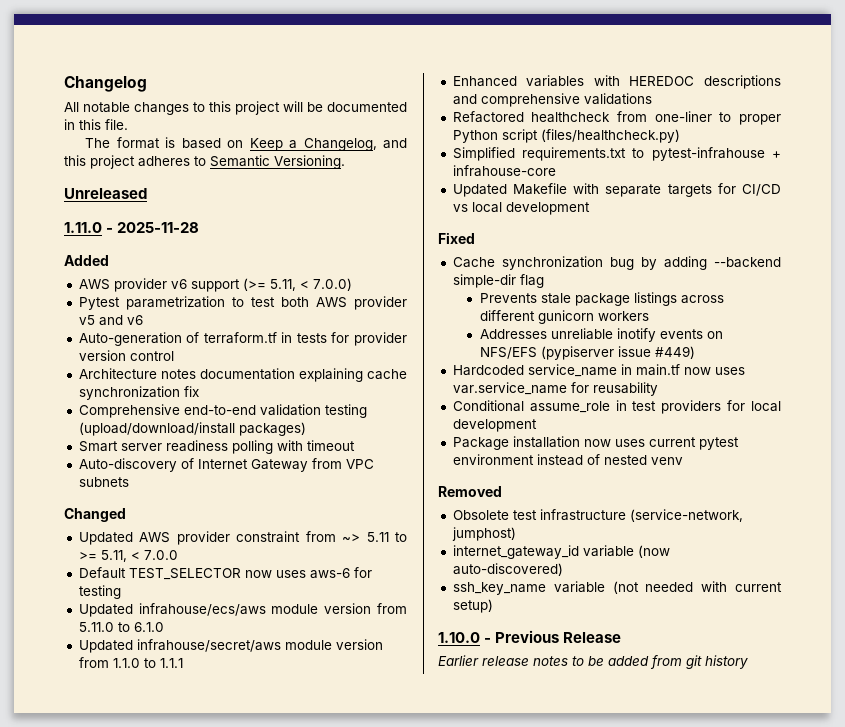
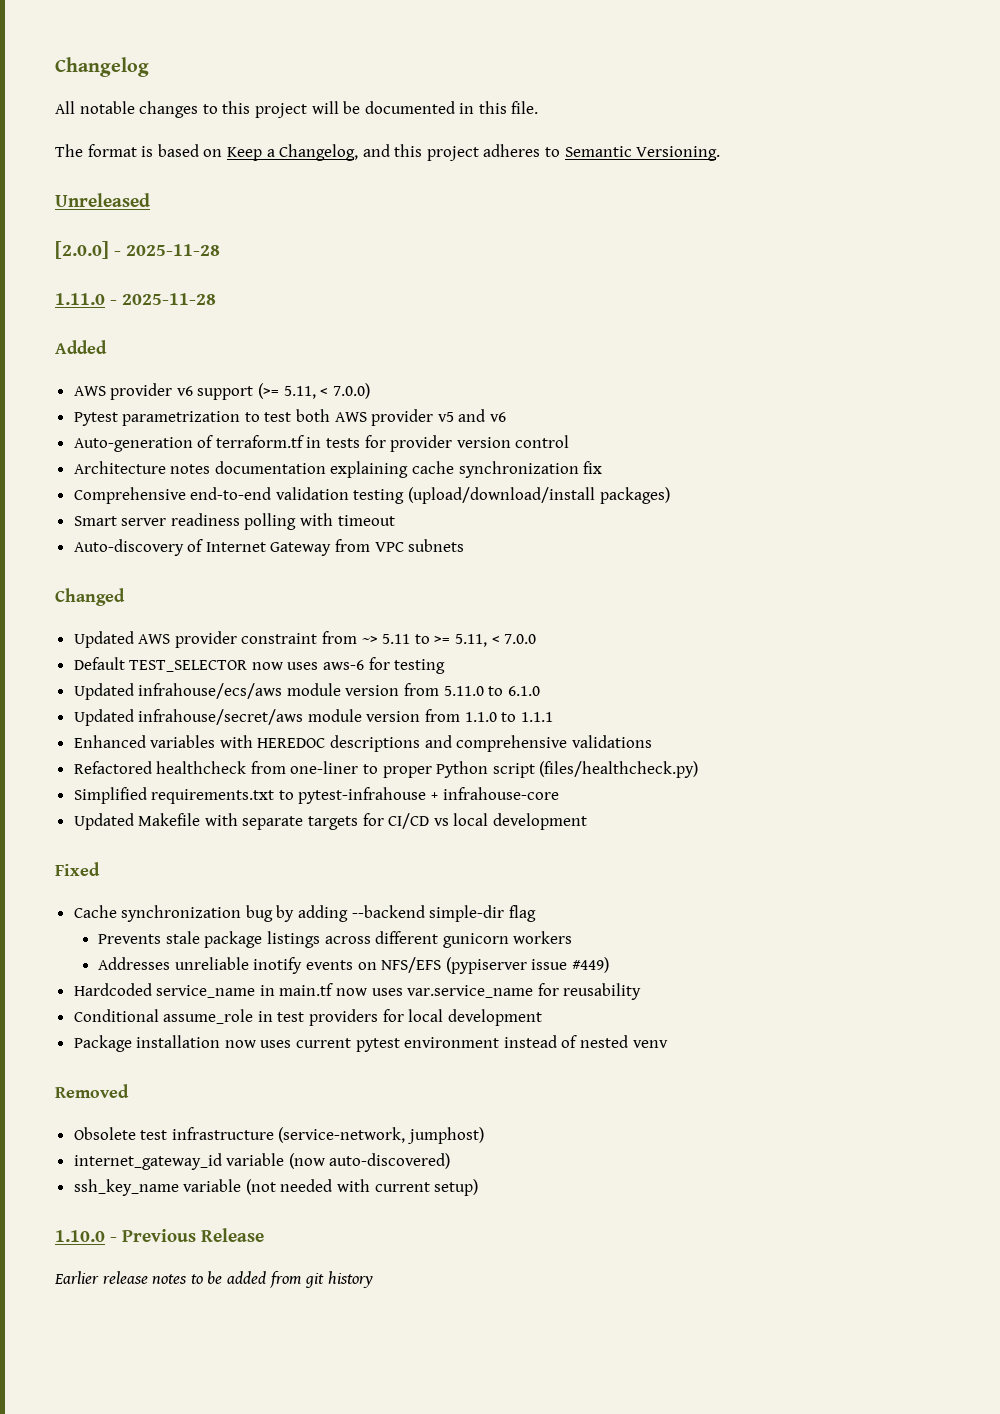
+ [2.0.0] - 2025-11-28

